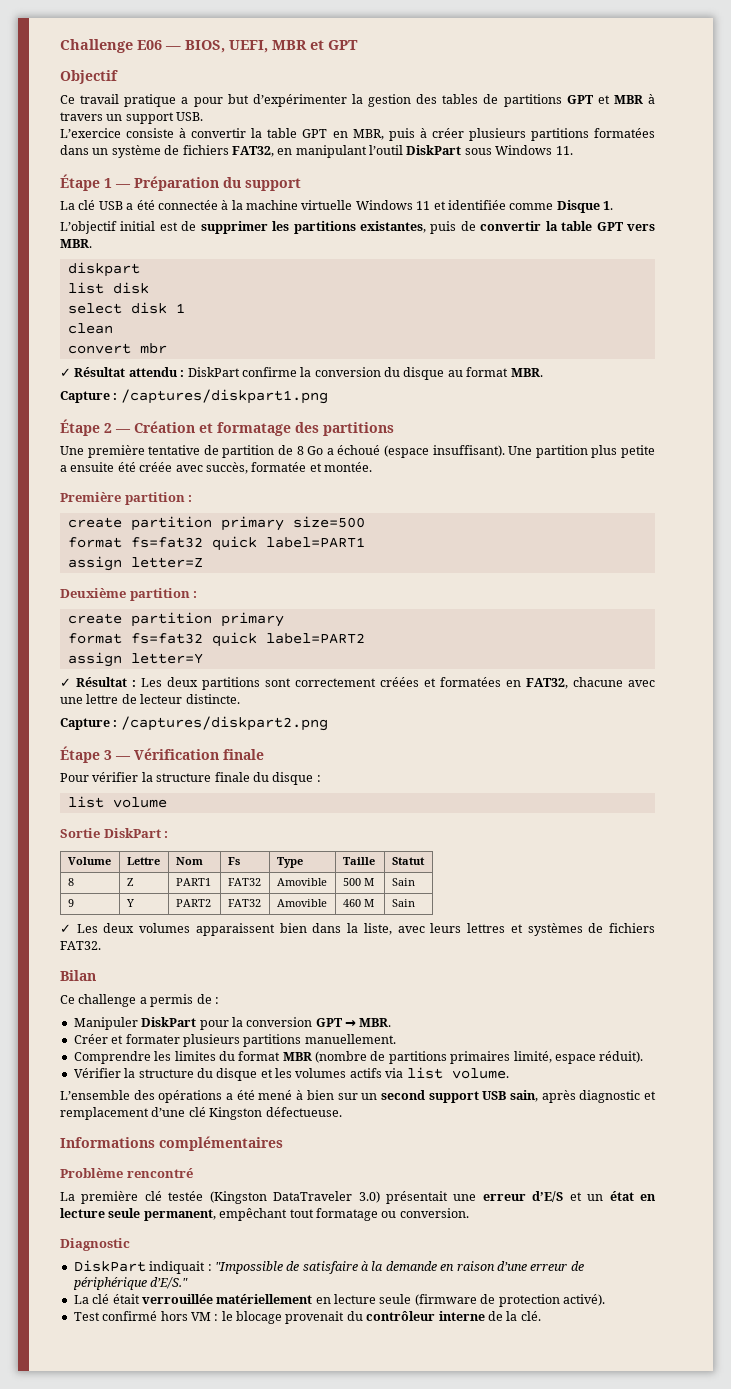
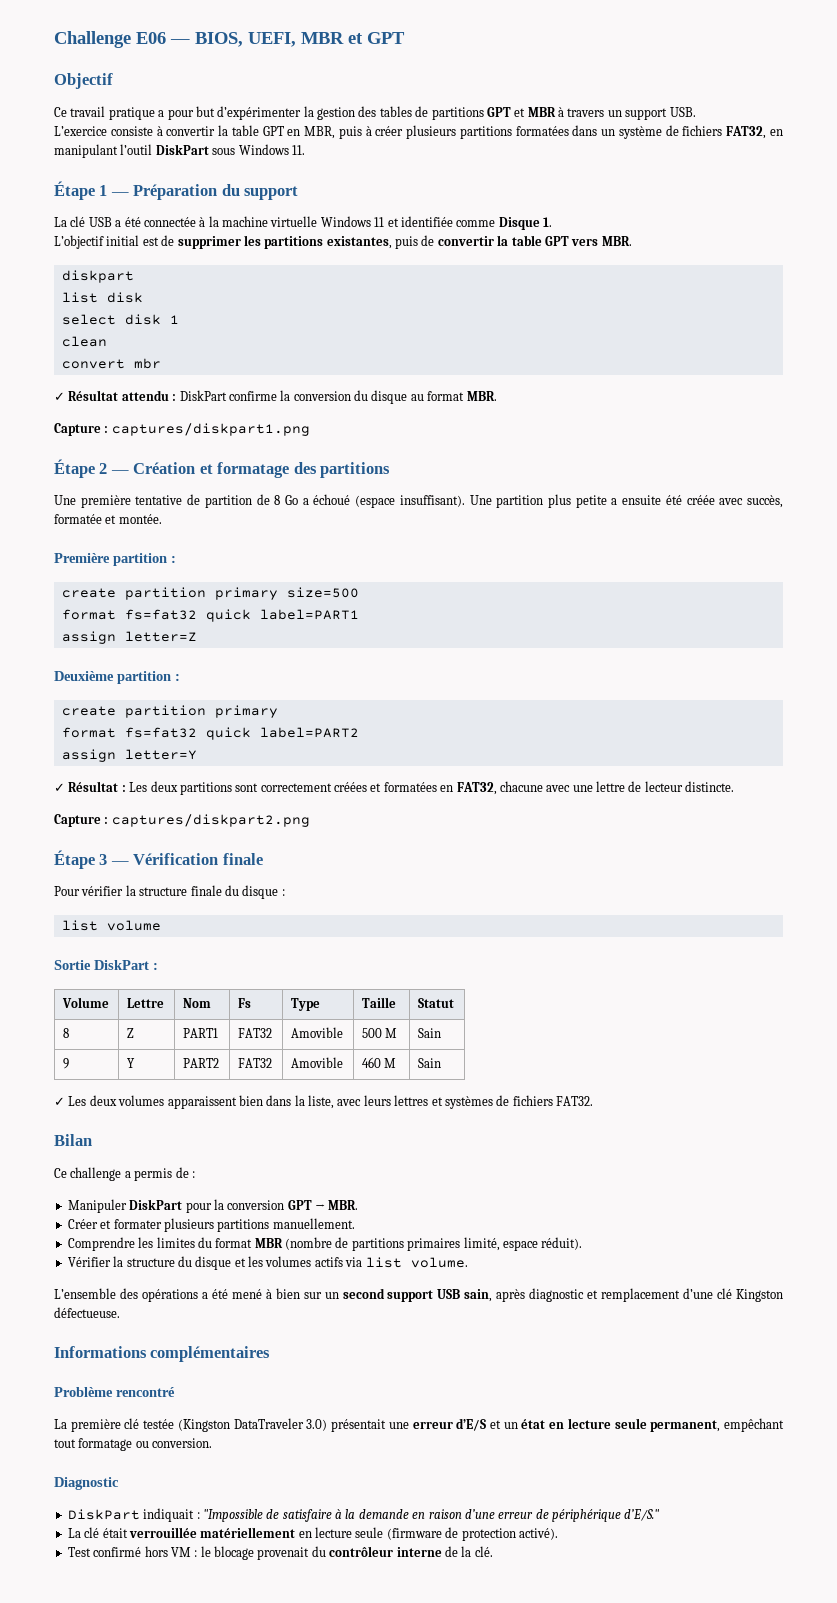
- Capture : /captures/diskpart1.png
+ Capture : captures/diskpart1.png
- Capture : /captures/diskpart2.png
+ Capture : captures/diskpart2.png

